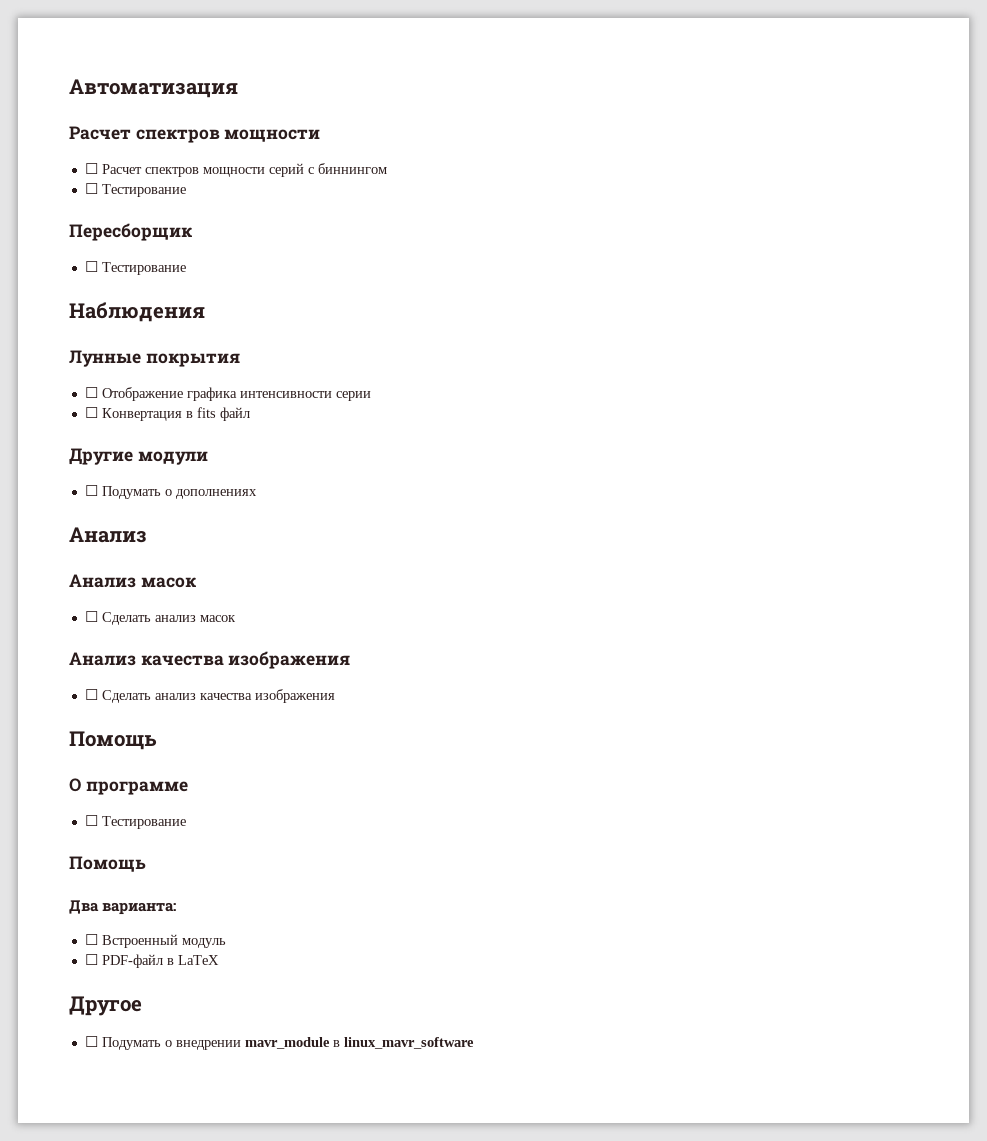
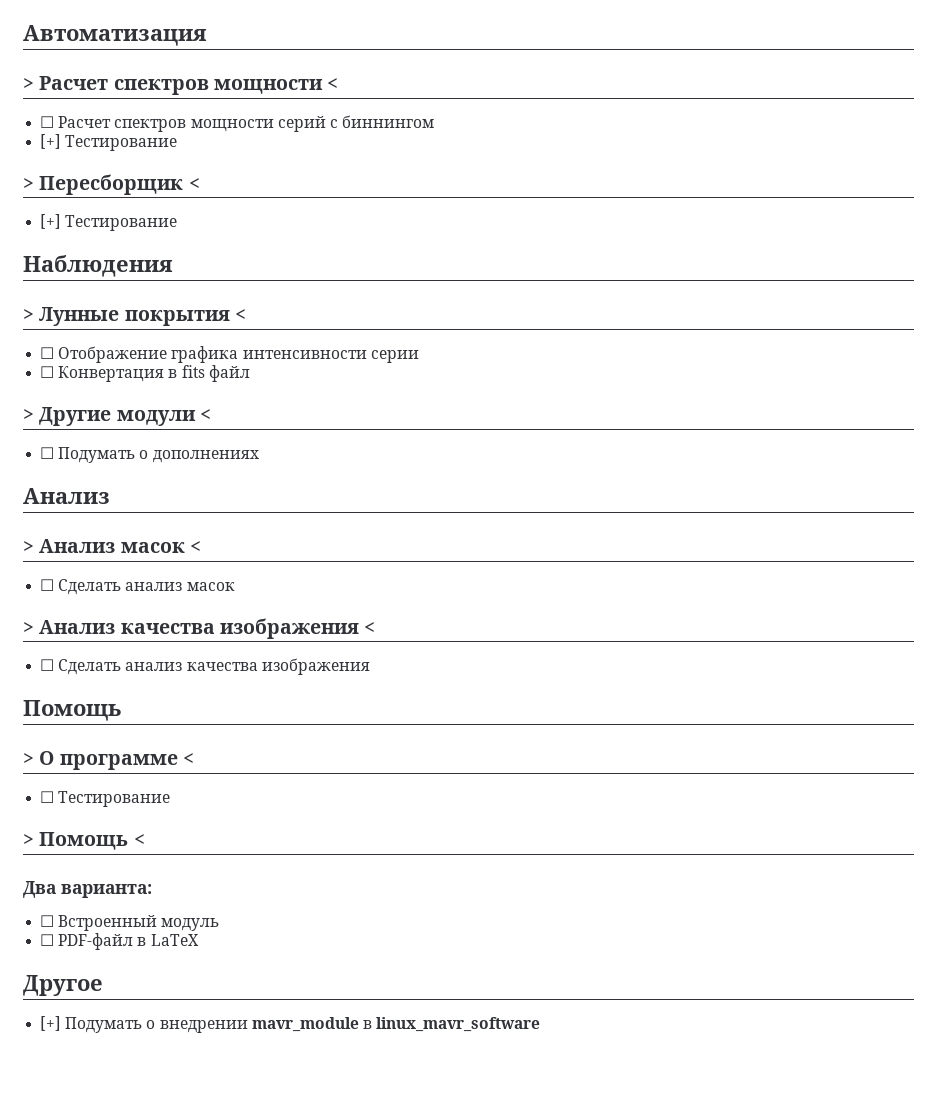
  Автоматизация
- Расчет спектров мощности
+ > Расчет спектров мощности <
  ☐ Расчет спектров мощности серий с биннингом
- ☐ Тестирование
- Пересборщик
- ☐ Тестирование
+ [+] Тестирование
+ > Пересборщик <
+ [+] Тестирование
- Лунные покрытия
+ > Лунные покрытия <
- Другие модули
+ > Другие модули <
- Анализ масок
+ > Анализ масок <
- Анализ качества изображения
+ > Анализ качества изображения <
- О программе
+ > О программе <
  ☐ Тестирование
- Помощь
+ > Помощь <
- ☐ Подумать о внедрении mavr_module в linux_mavr_software
+ [+] Подумать о внедрении mavr_module в linux_mavr_software

